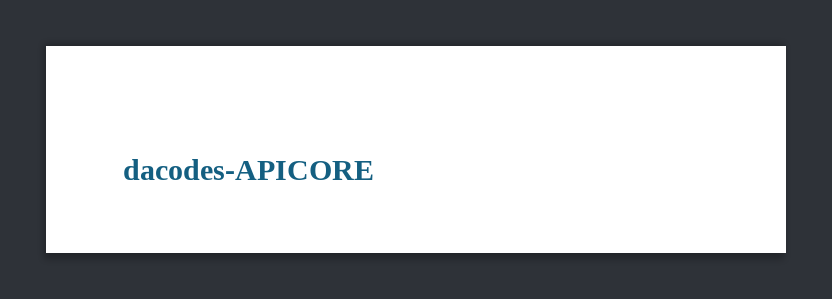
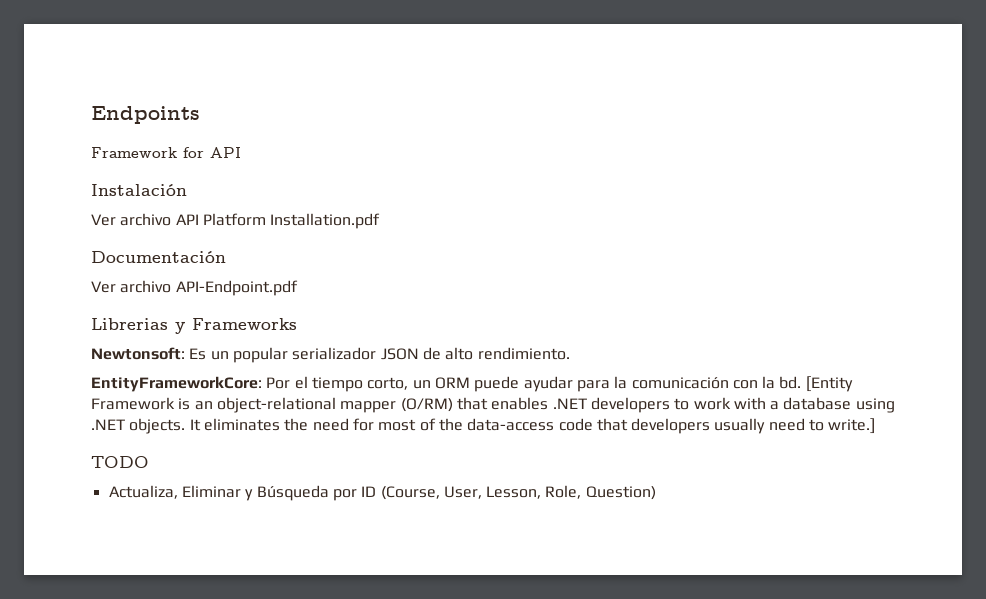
- dacodes-APICORE
+ Endpoints
+ Framework for API
+ Instalación
+ Ver archivo API Platform Installation.pdf
+ Documentación
+ Ver archivo API-Endpoint.pdf
+ Librerias y Frameworks
+ Newtonsoft: Es un popular serializador JSON de alto rendimiento.
+ EntityFrameworkCore: Por el tiempo corto, un ORM puede ayudar para la comunicación con la bd. [Entity Framework is an object-relational mapper (O/RM) that enables .NET developers to work with a database using .NET objects. It eliminates the need for most of the data-access code that developers usually need to write.]
+ TODO
+ Actualiza, Eliminar y Búsqueda por ID (Course, User, Lesson, Role, Question)

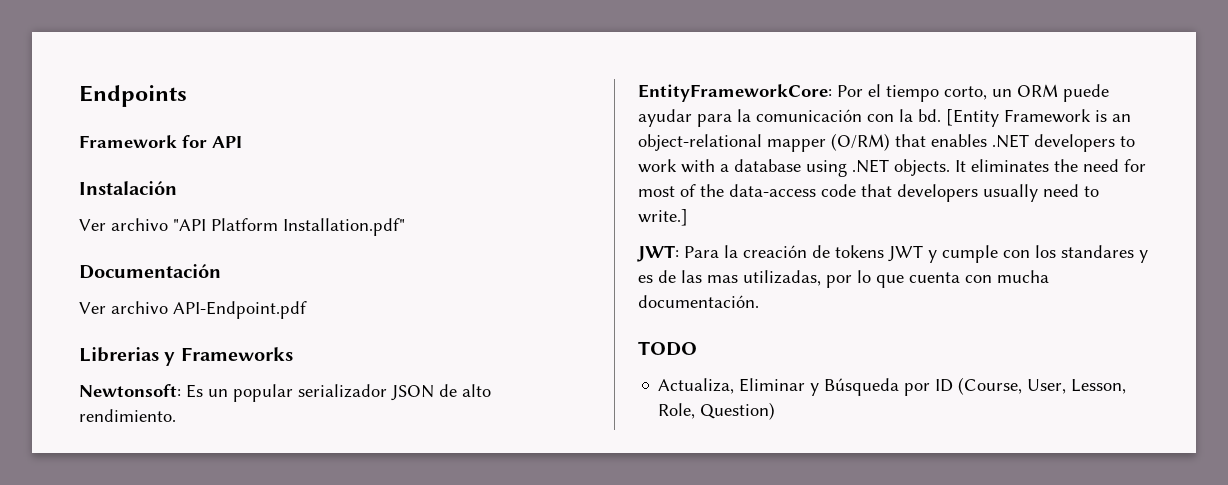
- Ver archivo API Platform Installation.pdf
+ Ver archivo "API Platform Installation.pdf"
+ JWT: Para la creación de tokens JWT y cumple con los standares y es de las mas utilizadas, por lo que cuenta con mucha documentación.

